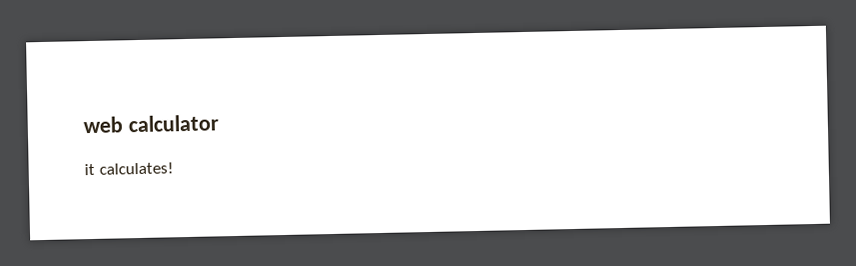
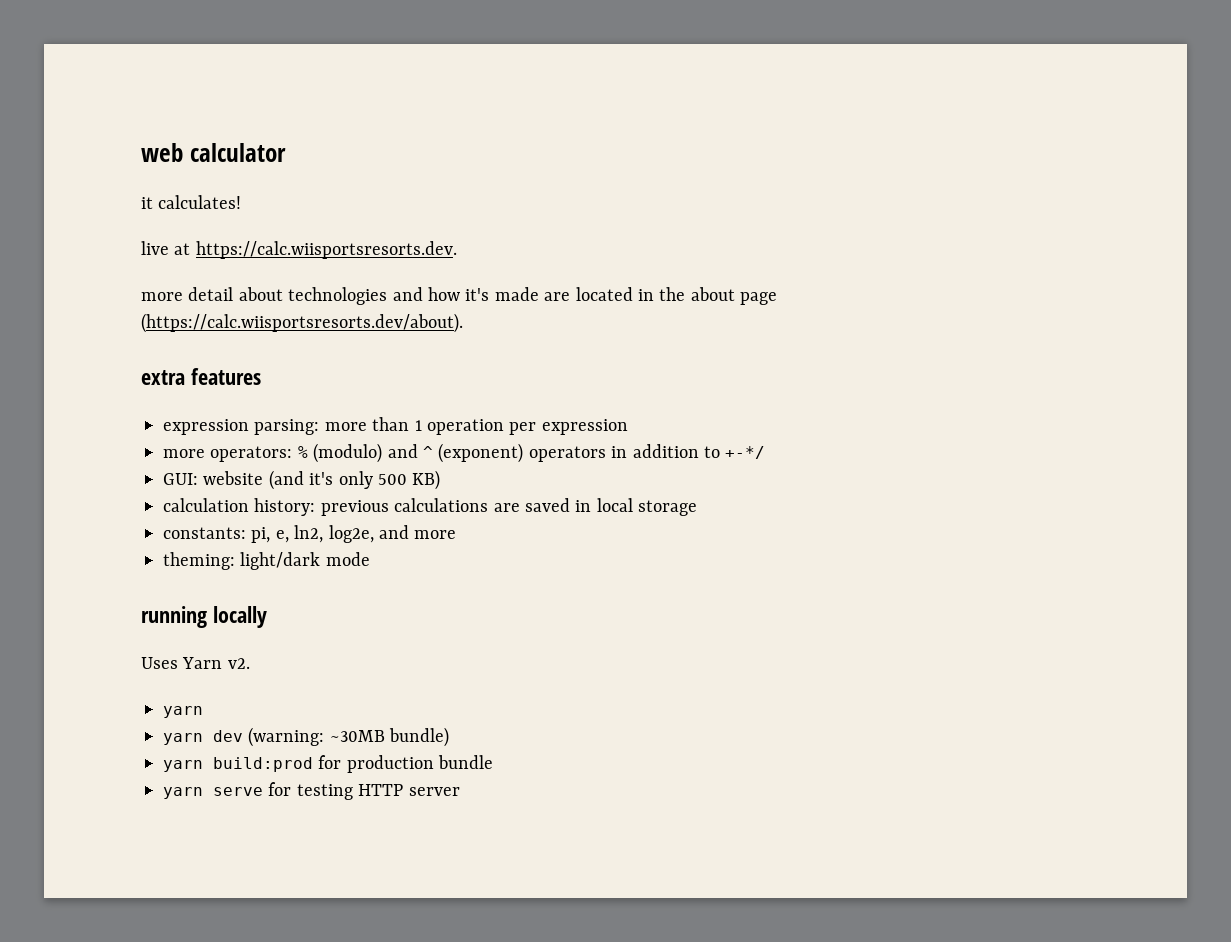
+ live at https://calc.wiisportsresorts.dev.
+ more detail about technologies and how it's made are located in the about page (https://calc.wiisportsresorts.dev/about).
+ extra features
+ expression parsing: more than 1 operation per expression
+ more operators: % (modulo) and ^ (exponent) operators in addition to +-*/
+ GUI: website (and it's only 500 KB)
+ calculation history: previous calculations are saved in local storage
+ constants: pi, e, ln2, log2e, and more
+ theming: light/dark mode
+ running locally
+ Uses Yarn v2.
+ yarn
+ yarn dev (warning: ~30MB bundle)
+ yarn build:prod for production bundle
+ yarn serve for testing HTTP server

